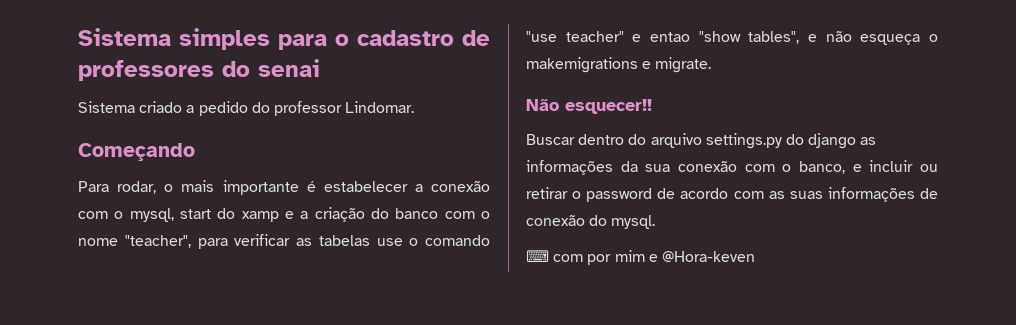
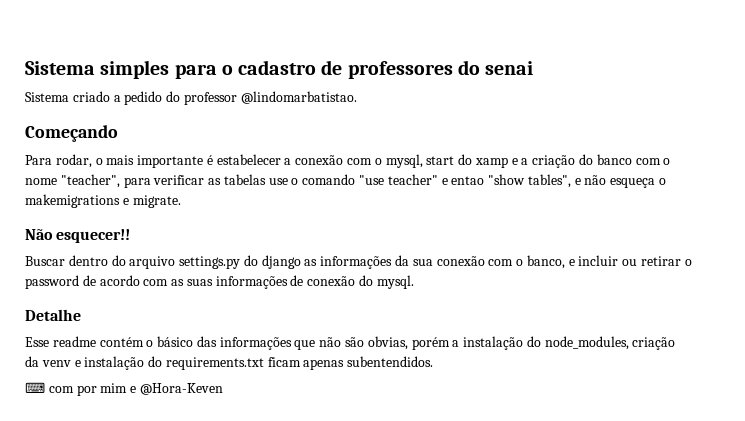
- Sistema criado a pedido do professor Lindomar.
+ Sistema criado a pedido do professor @lindomarbatistao.
+ Detalhe
+ Esse readme contém o básico das informações que não são obvias, porém a instalação do node_modules, criação da venv e instalação do requirements.txt ficam apenas subentendidos.
- ⌨ com por mim e @Hora-keven
+ ⌨ com por mim e @Hora-Keven

